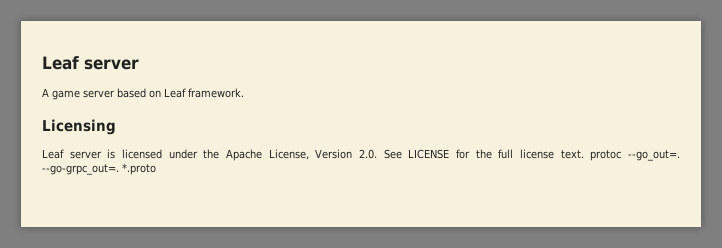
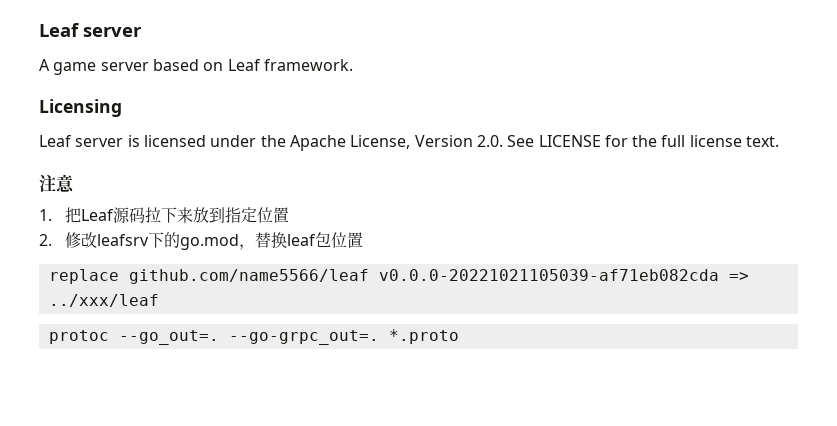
- Leaf server is licensed under the Apache License, Version 2.0. See LICENSE for the full license text. protoc --go_out=.
+ Leaf server is licensed under the Apache License, Version 2.0. See LICENSE for the full license text.
+ 注意
+ 1.把Leaf源码拉下来放到指定位置
+ 2.修改leafsrv下的go.mod，替换leaf包位置
+ replace github.com/name5566/leaf v0.0.0-20221021105039-af71eb082cda => ../xxx/leaf
+ protoc --go_out=.

